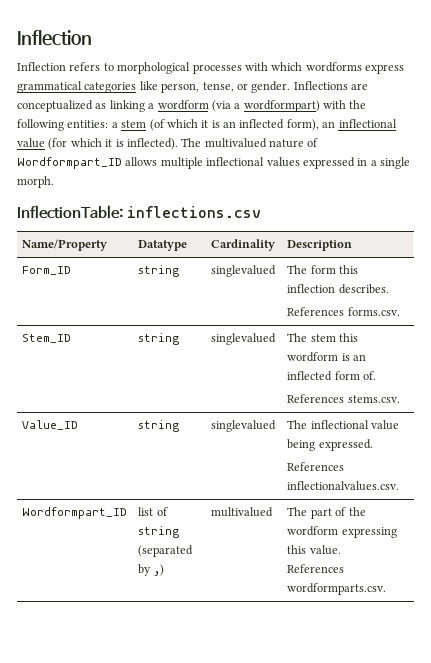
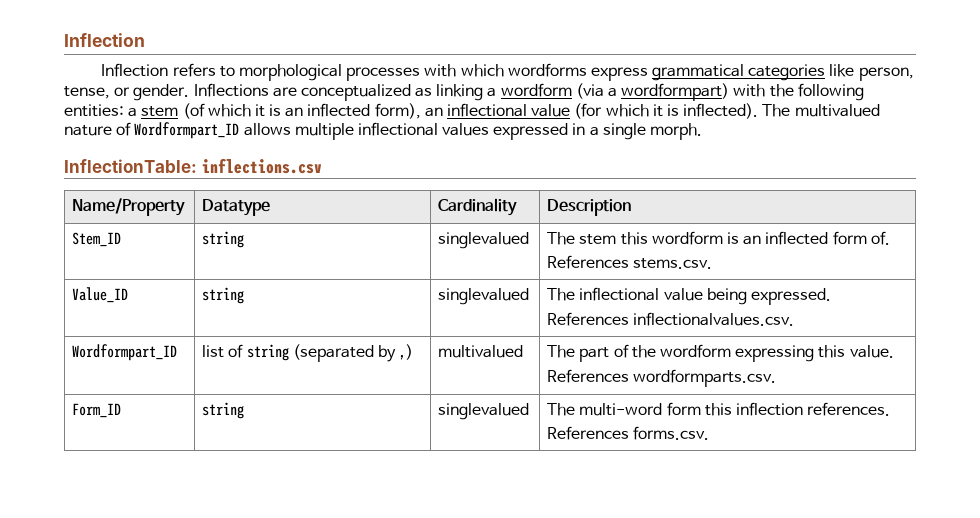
- Form_ID | string | singlevalued | The form this inflection describes.
- References forms.csv.
+ Form_ID | string | singlevalued | The multi-word form this inflection references.
+ References forms.csv.

